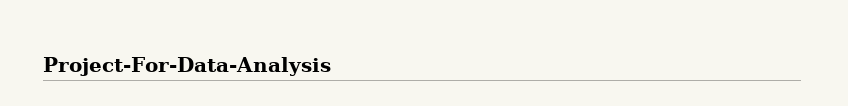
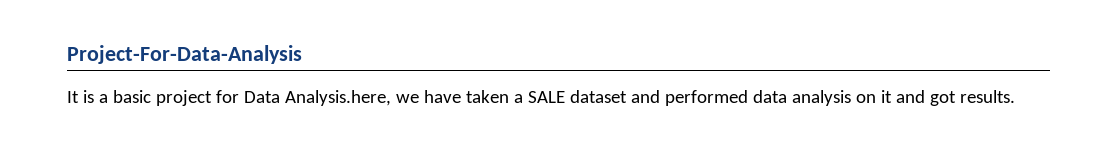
+ It is a basic project for Data Analysis.here, we have taken a SALE dataset and performed data analysis on it and got results.

